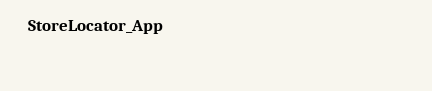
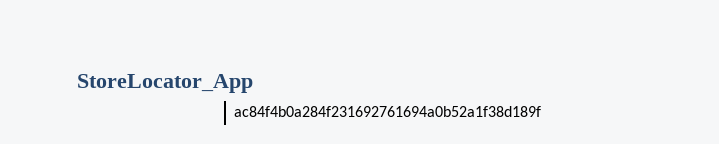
+ ac84f4b0a284f231692761694a0b52a1f38d189f

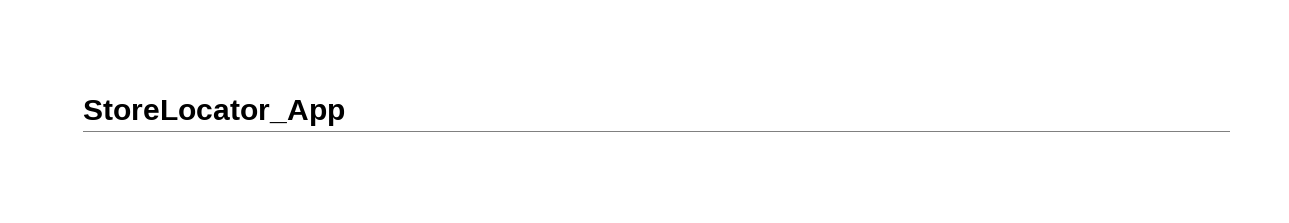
- ac84f4b0a284f231692761694a0b52a1f38d189f

